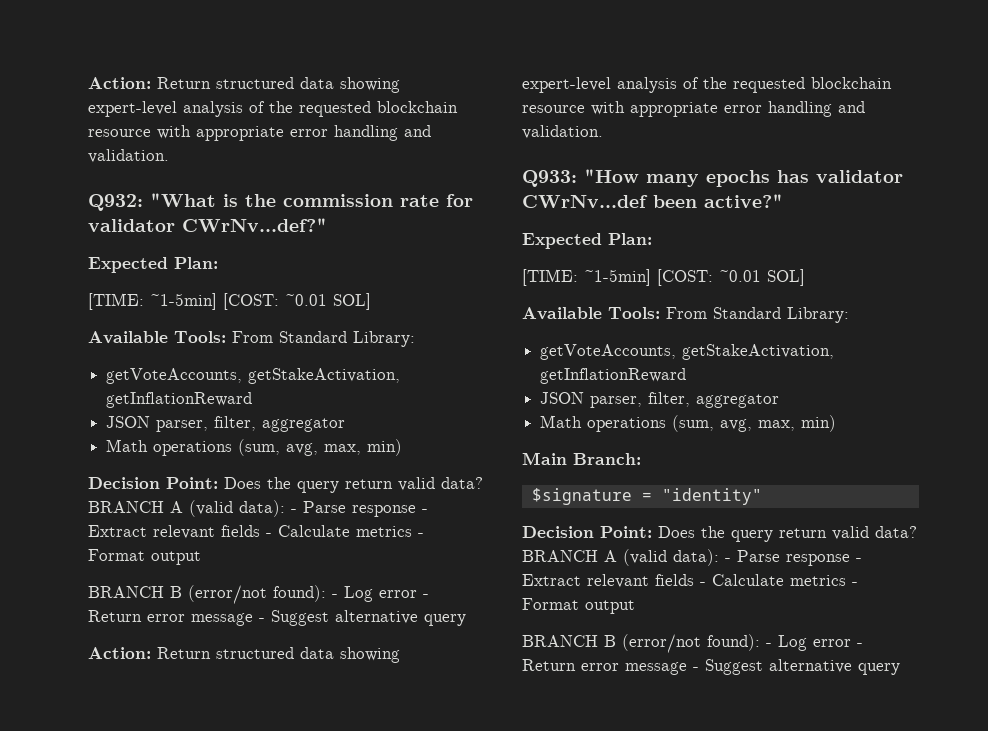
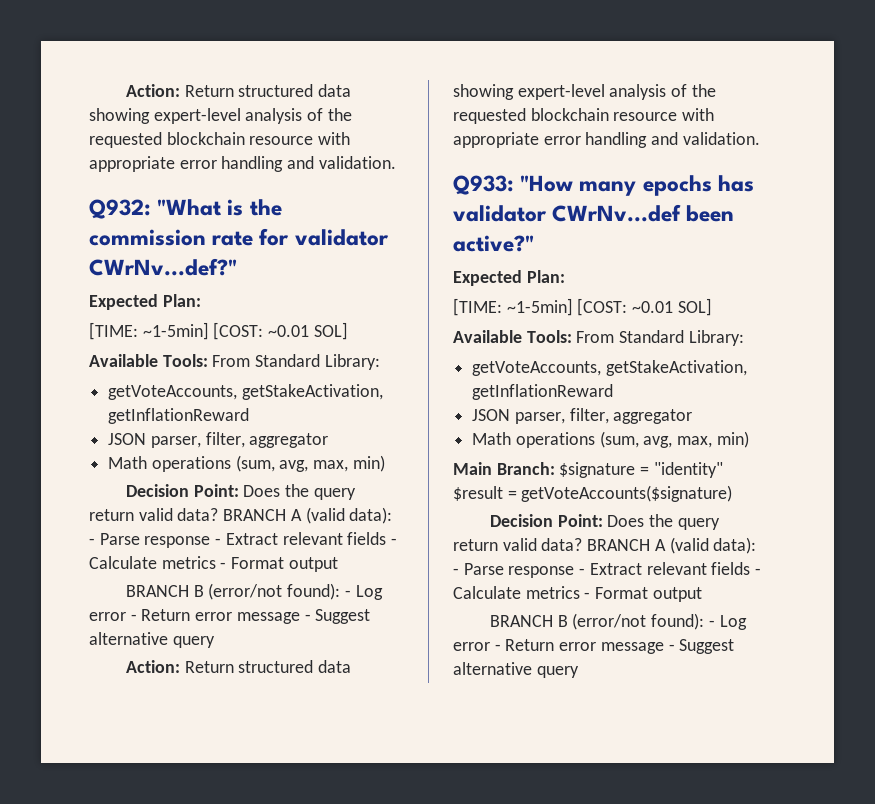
- Main Branch:
- $signature = "identity"
+ Main Branch: $signature = "identity" $result = getVoteAccounts($signature)

